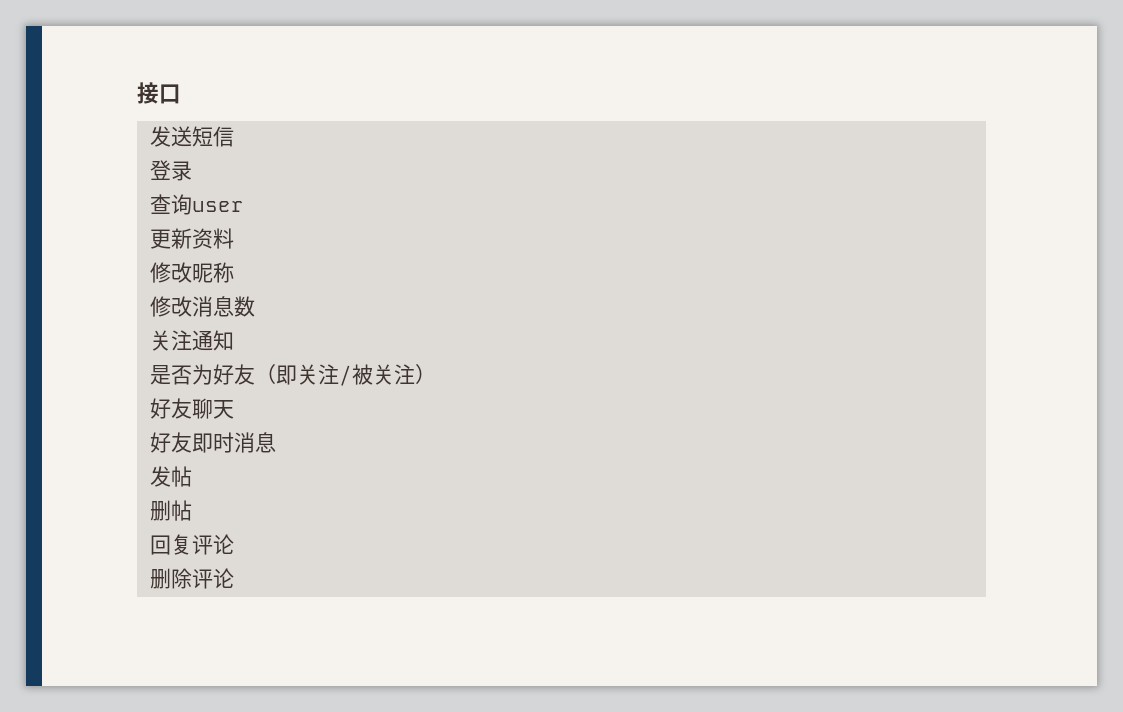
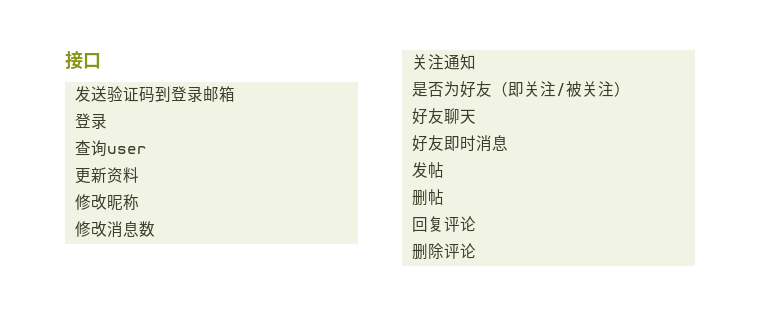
- 发送短信
+ 发送验证码到登录邮箱

